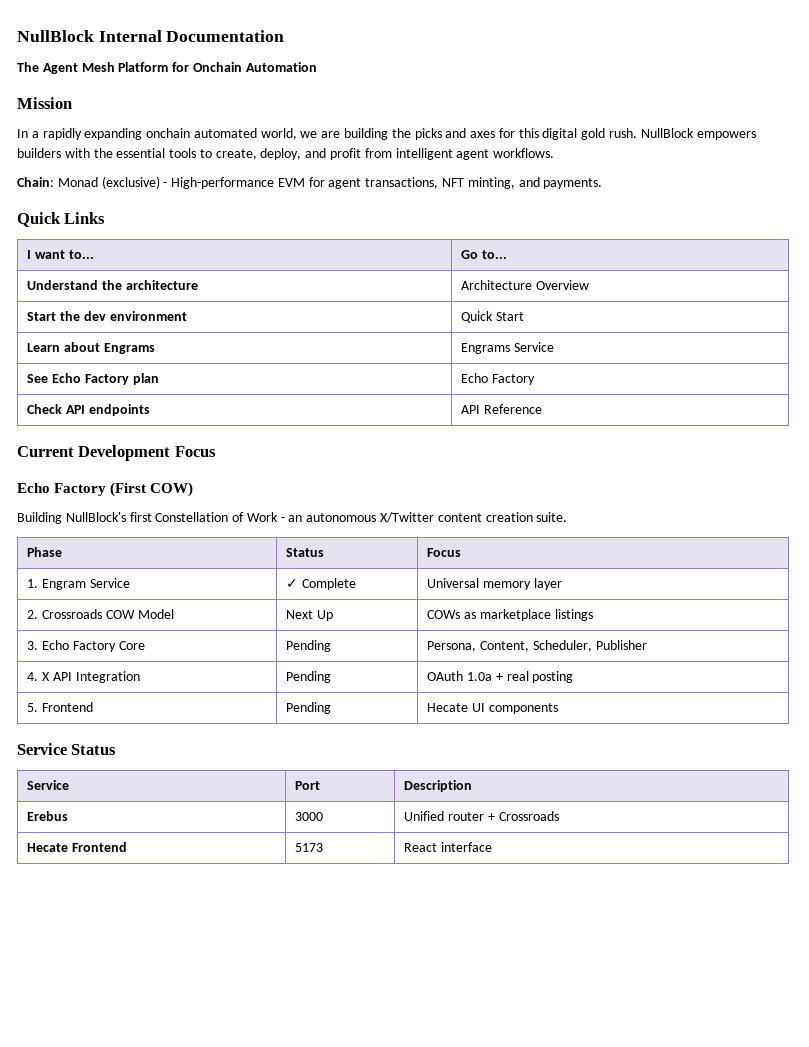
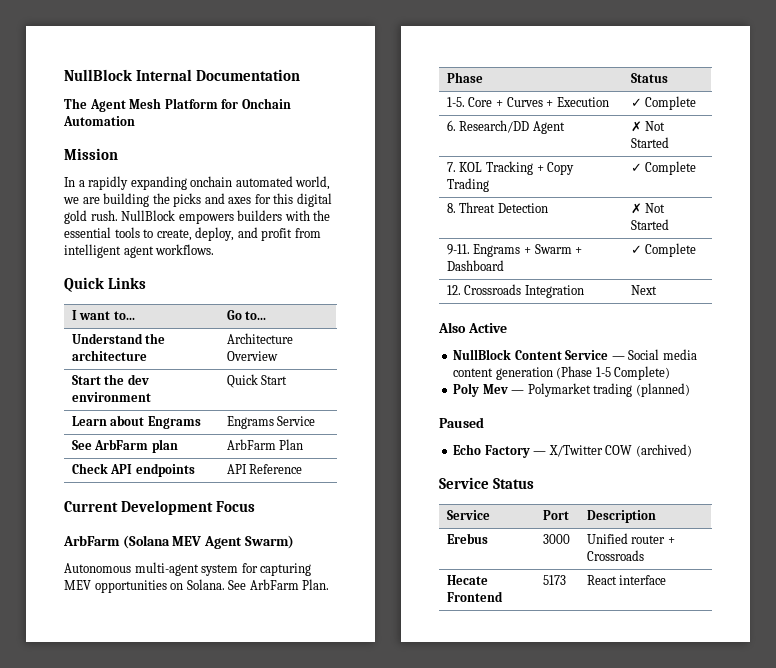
- Chain: Monad (exclusive) - High-performance EVM for agent transactions, NFT minting, and payments.
- See Echo Factory plan | Echo Factory
+ See ArbFarm plan | ArbFarm Plan
- Echo Factory (First COW)
- Building NullBlock's first Constellation of Work - an autonomous X/Twitter content creation suite.
- Phase | Status | Focus
- 1. Engram Service | ✓ Complete | Universal memory layer
- 2. Crossroads COW Model | Next Up | COWs as marketplace listings
- 3. Echo Factory Core | Pending | Persona, Content, Scheduler, Publisher
- 4. X API Integration | Pending | OAuth 1.0a + real posting
- 5. Frontend | Pending | Hecate UI components
+ ArbFarm (Solana MEV Agent Swarm)
+ Autonomous multi-agent system for capturing MEV opportunities on Solana. See ArbFarm Plan.
+ Phase | Status
+ 1-5. Core + Curves + Execution | ✓ Complete
+ 6. Research/DD Agent | ✗ Not Started
+ 7. KOL Tracking + Copy Trading | ✓ Complete
+ 8. Threat Detection | ✗ Not Started
+ 9-11. Engrams + Swarm + Dashboard | ✓ Complete
+ 12. Crossroads Integration | Next
+ Also Active
+ NullBlock Content Service — Social media content generation (Phase 1-5 Complete)
+ Poly Mev — Polymarket trading (planned)
+ Paused
+ Echo Factory — X/Twitter COW (archived)

